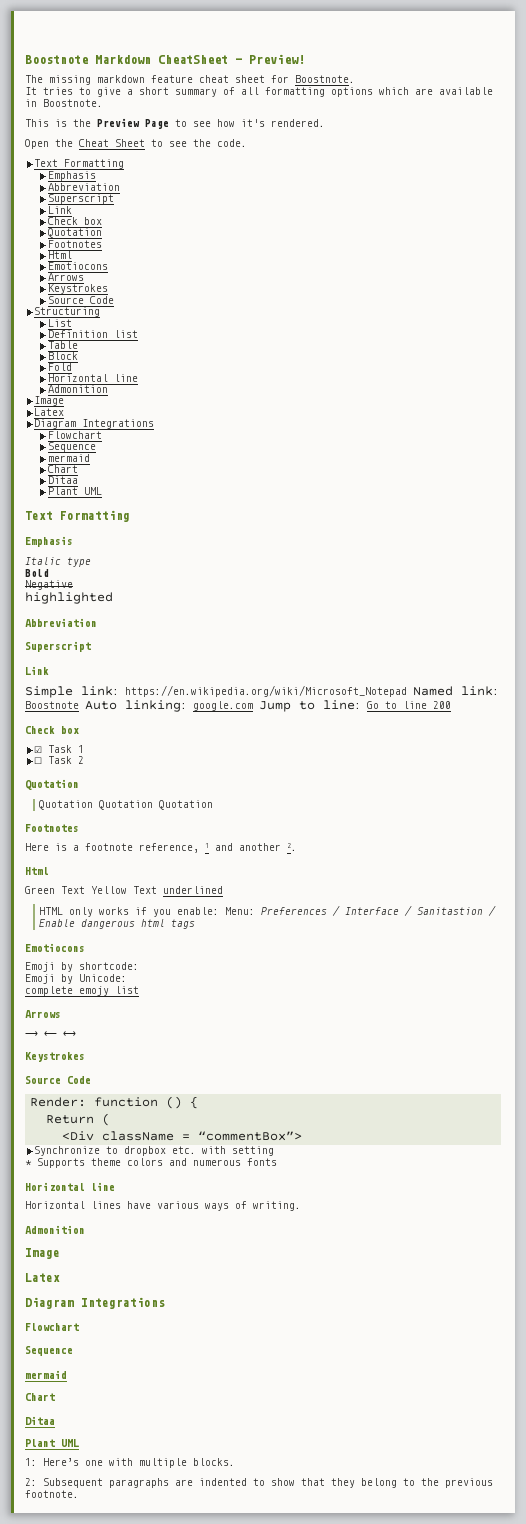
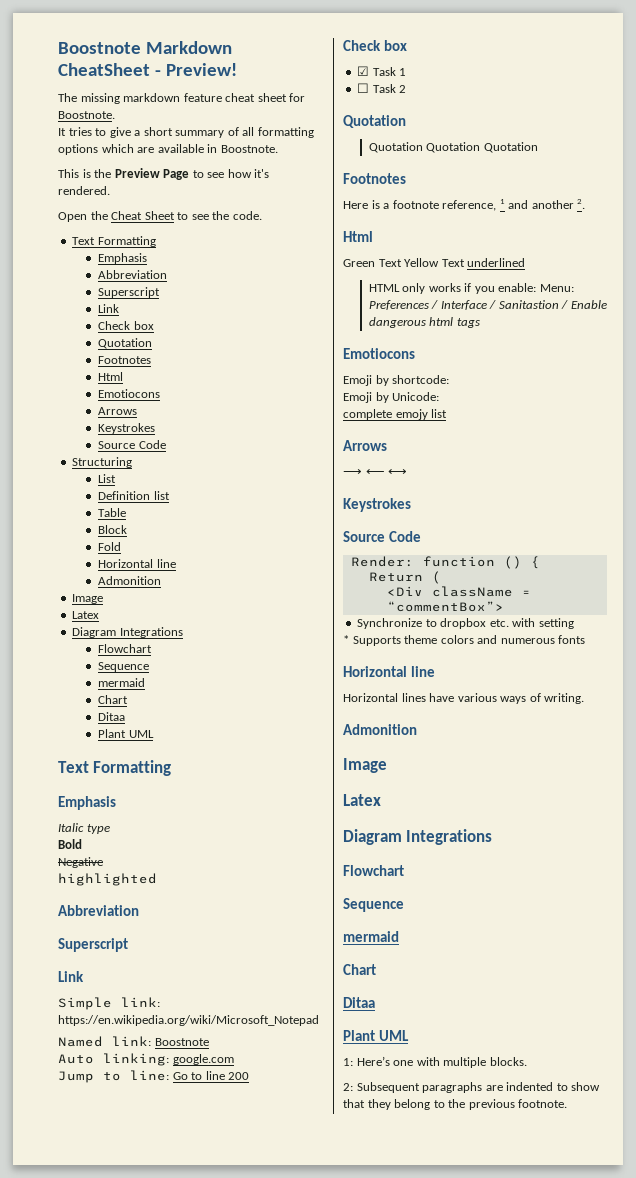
- Simple link: https://en.wikipedia.org/wiki/Microsoft_Notepad Named link: Boostnote Auto linking: google.com Jump to line: Go to line 200
+ Simple link: https://en.wikipedia.org/wiki/Microsoft_Notepad
+ Named link: Boostnote
+ Auto linking: google.com
+ Jump to line: Go to line 200

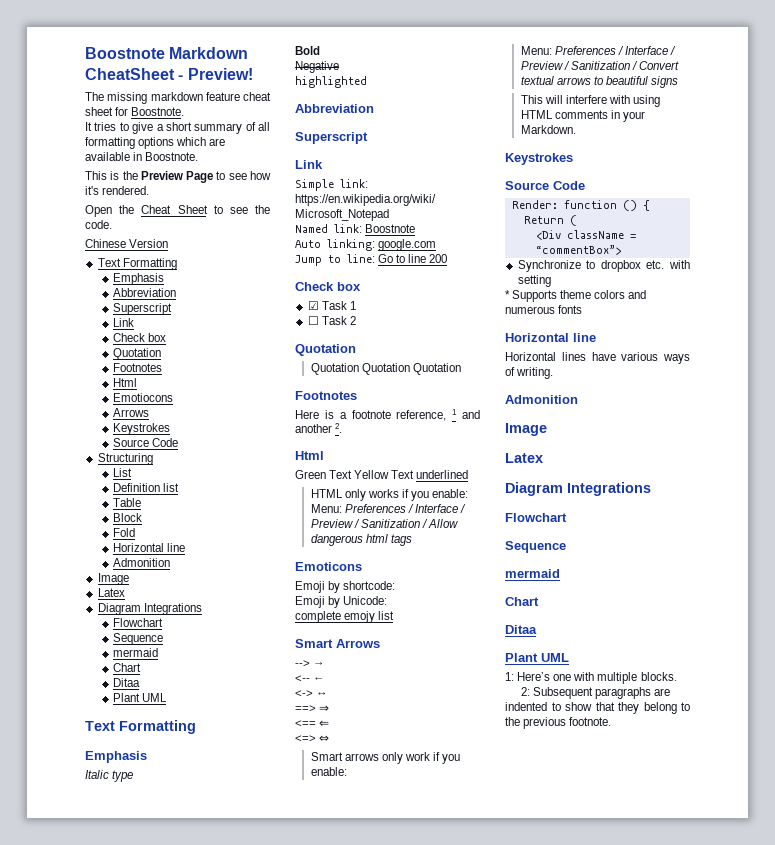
+ Chinese Version
- HTML only works if you enable: Menu: Preferences / Interface / Sanitastion / Enable dangerous html tags
- Emotiocons
+ HTML only works if you enable: Menu: Preferences / Interface / Preview / Sanitization / Allow dangerous html tags
+ Emoticons
  complete emojy list
- Arrows
- ⟶ ⟵ ⟷
+ Smart Arrows
+ --> →
+ <-- ←
+ <-> ↔
+ ==> ⇒
+ <== ⇐
+ <=> ⇔
+ Smart arrows only work if you enable:
+ Menu: Preferences / Interface / Preview / Sanitization / Convert textual arrows to beautiful signs
+ This will interfere with using HTML comments in your Markdown.

